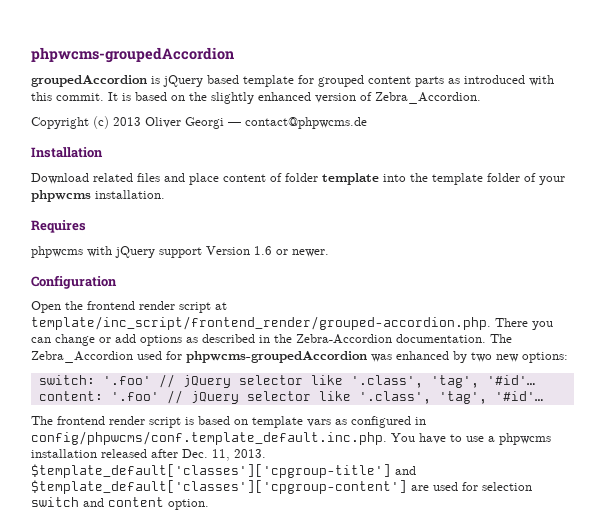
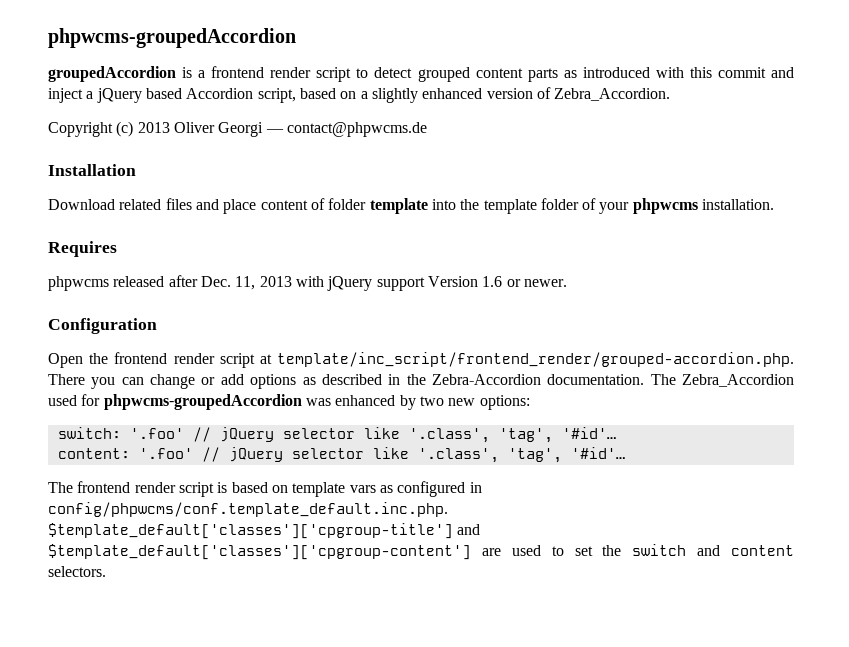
- groupedAccordion is jQuery based template for grouped content parts as introduced with this commit. It is based on the slightly enhanced version of Zebra_Accordion.
+ groupedAccordion is a frontend render script to detect grouped content parts as introduced with this commit and inject a jQuery based Accordion script, based on a slightly enhanced version of Zebra_Accordion.
- phpwcms with jQuery support Version 1.6 or newer.
+ phpwcms released after Dec. 11, 2013 with jQuery support Version 1.6 or newer.
- The frontend render script is based on template vars as configured in config/phpwcms/conf.template_default.inc.php. You have to use a phpwcms installation released after Dec. 11, 2013. $template_default['classes']['cpgroup-title'] and $template_default['classes']['cpgroup-content'] are used for selection switch and content option.
+ The frontend render script is based on template vars as configured in config/phpwcms/conf.template_default.inc.php. $template_default['classes']['cpgroup-title'] and $template_default['classes']['cpgroup-content'] are used to set the switch and content selectors.

